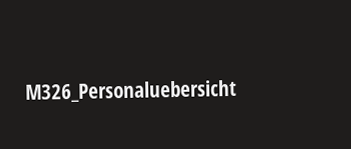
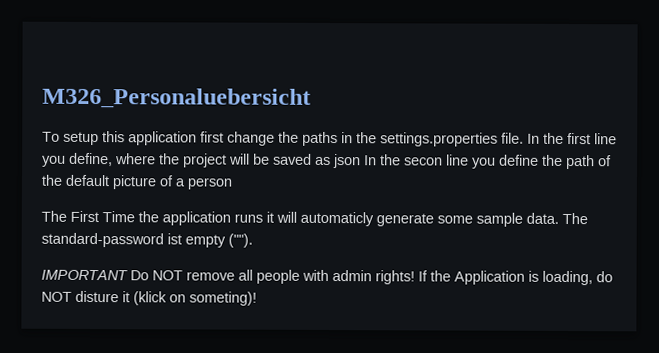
+ To setup this application first change the paths in the settings.properties file. In the first line you define, where the project will be saved as json In the secon line you define the path of the default picture of a person
+ The First Time the application runs it will automaticly generate some sample data. The standard-password ist empty ("").
+ IMPORTANT Do NOT remove all people with admin rights! If the Application is loading, do NOT disture it (klick on someting)!

